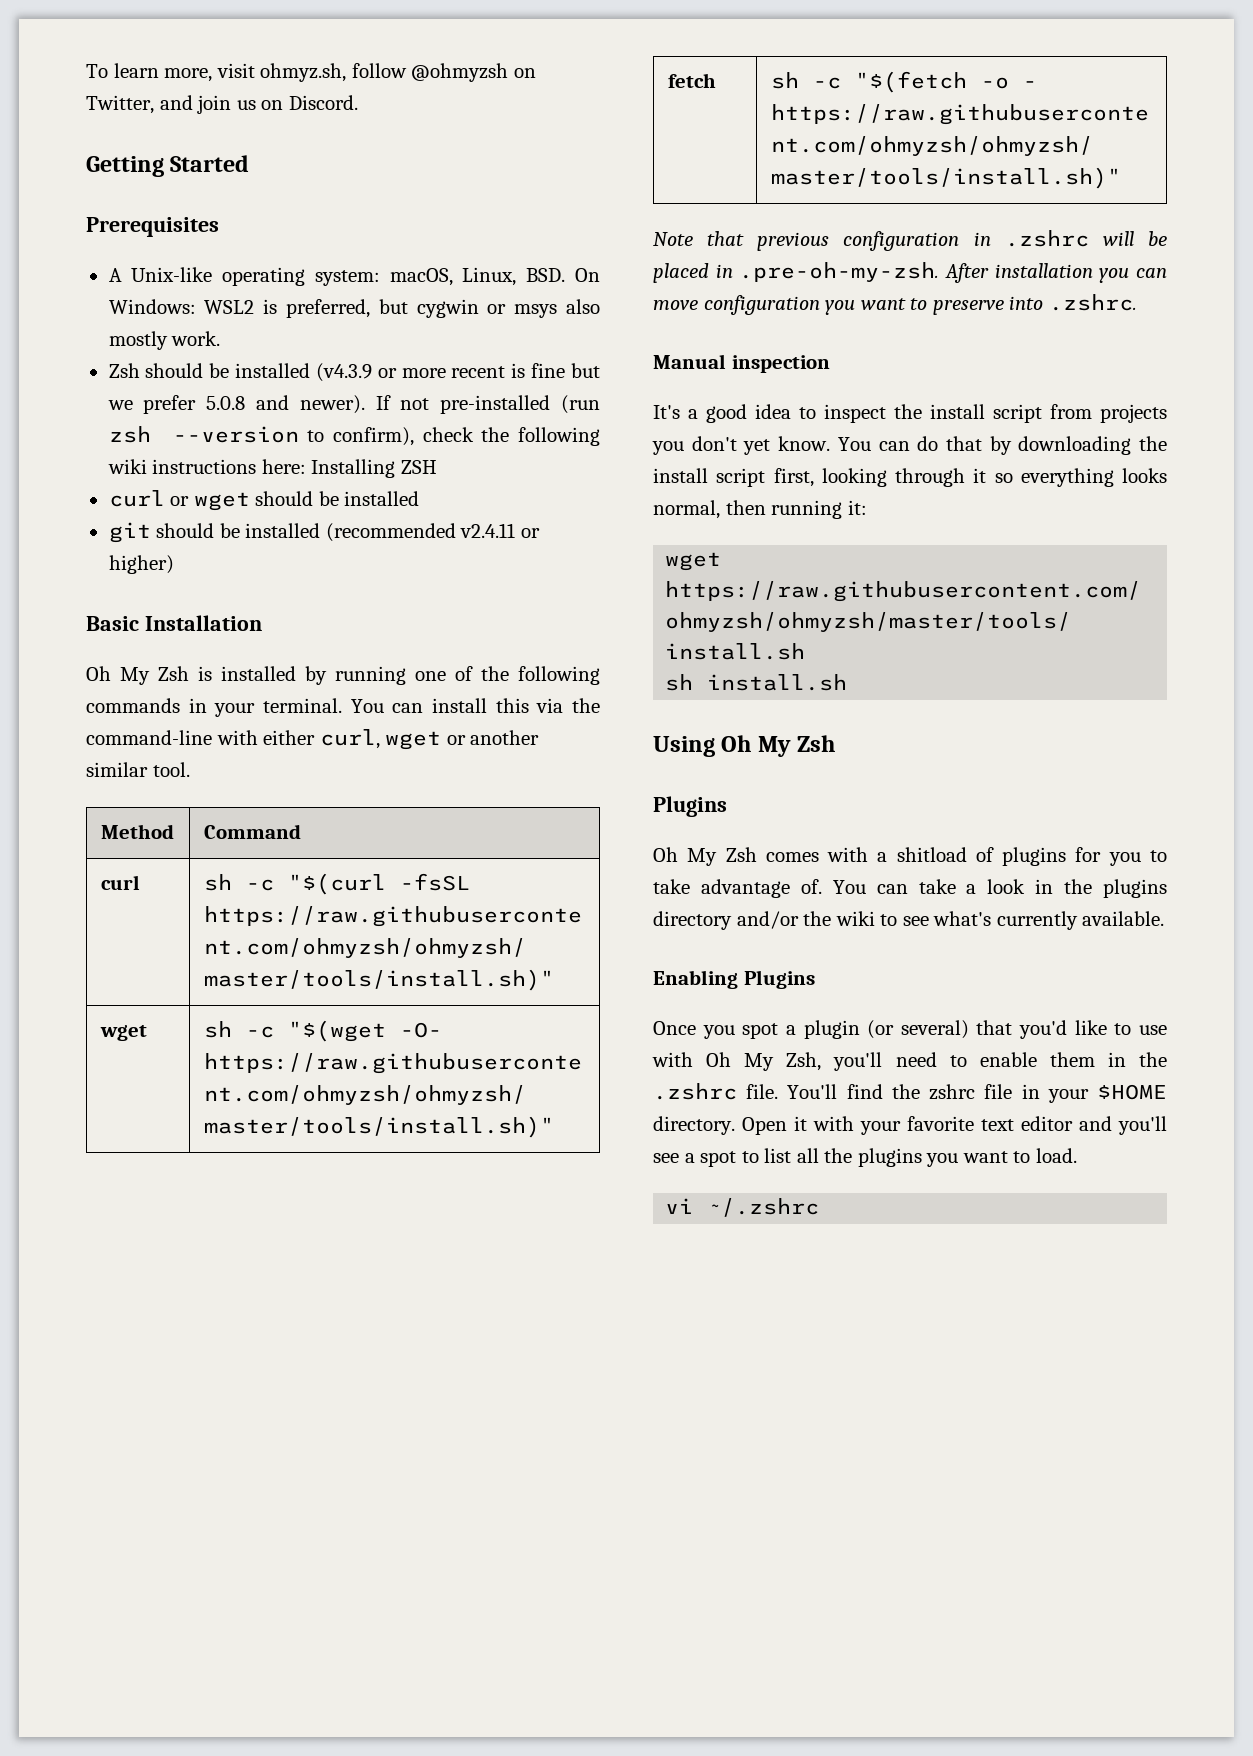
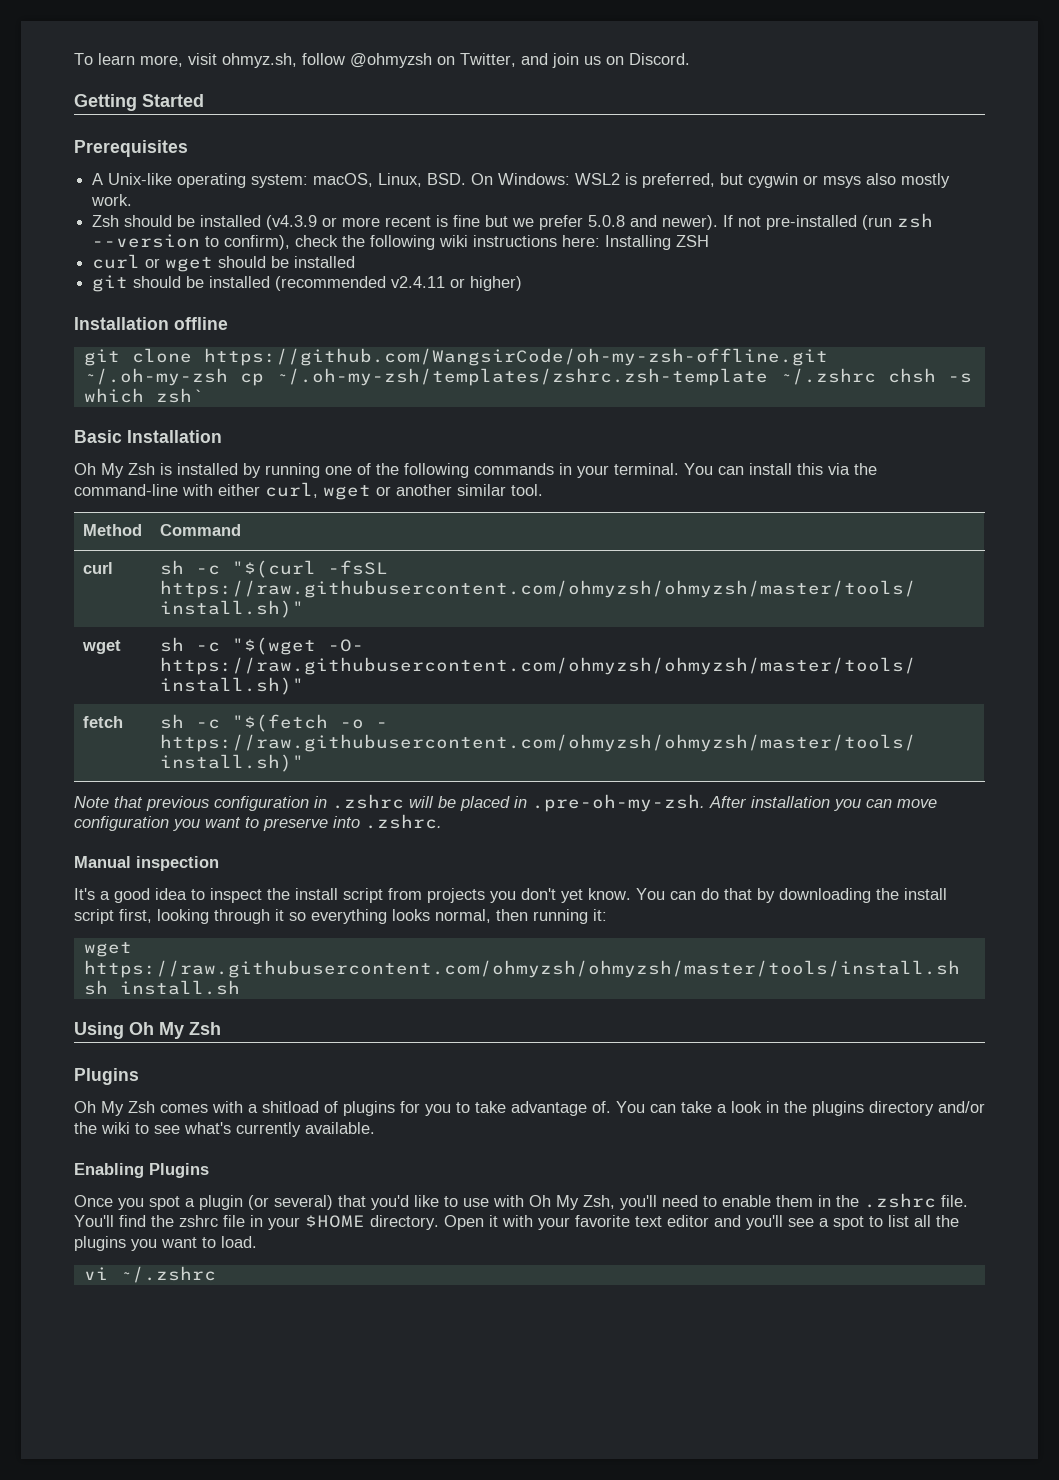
+ Installation offline
+ git clone https://github.com/WangsirCode/oh-my-zsh-offline.git ~/.oh-my-zsh cp ~/.oh-my-zsh/templates/zshrc.zsh-template ~/.zshrc chsh -s which zsh`

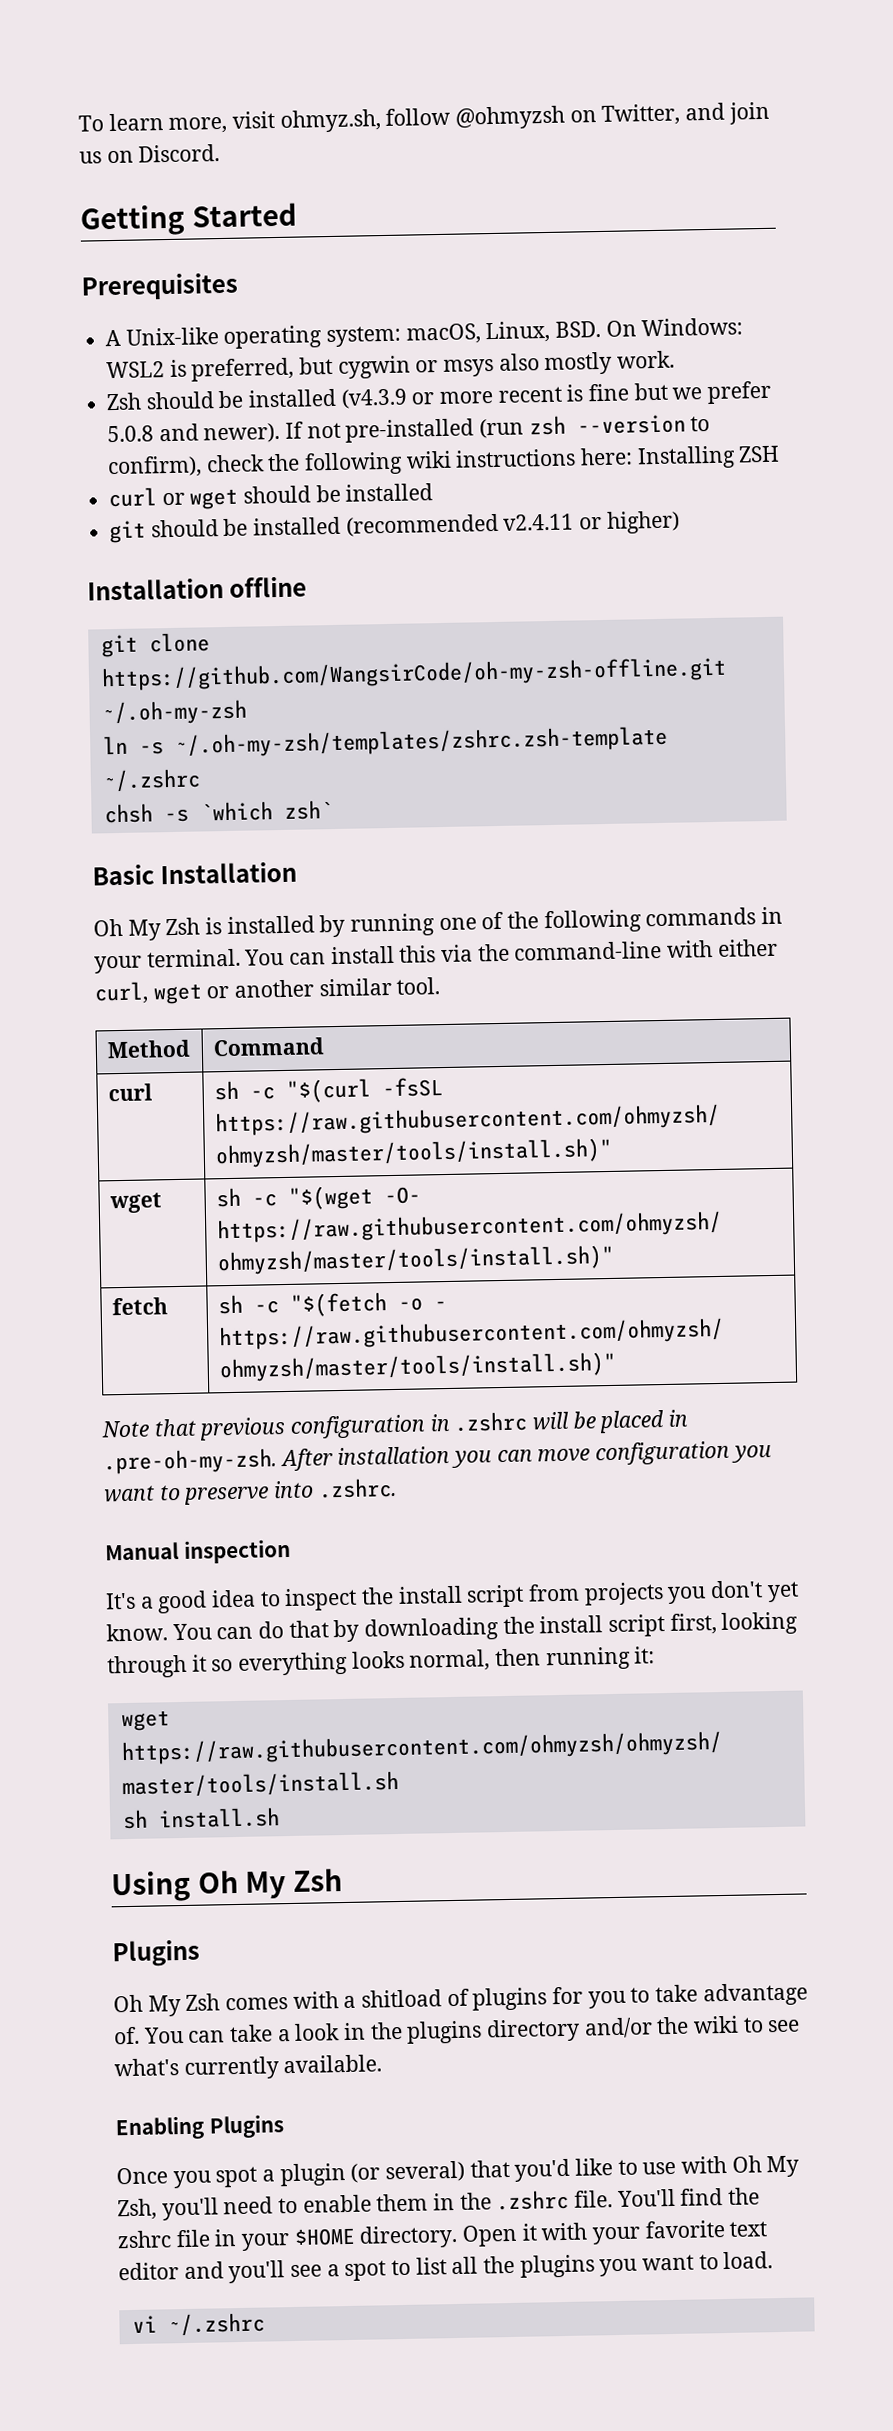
- git clone https://github.com/WangsirCode/oh-my-zsh-offline.git ~/.oh-my-zsh cp ~/.oh-my-zsh/templates/zshrc.zsh-template ~/.zshrc chsh -s which zsh`
+ git clone https://github.com/WangsirCode/oh-my-zsh-offline.git ~/.oh-my-zsh
+ ln -s ~/.oh-my-zsh/templates/zshrc.zsh-template ~/.zshrc
+ chsh -s `which zsh`

